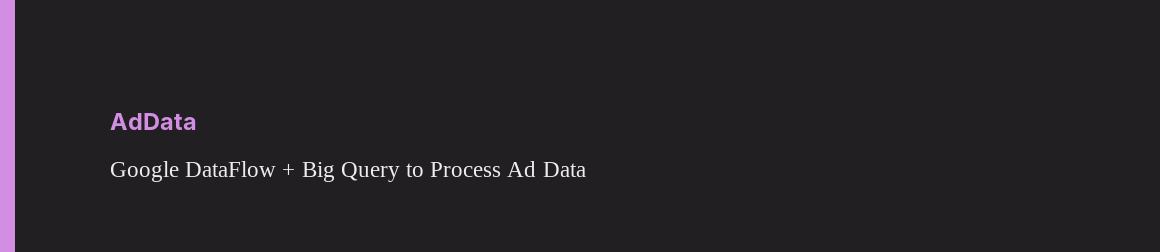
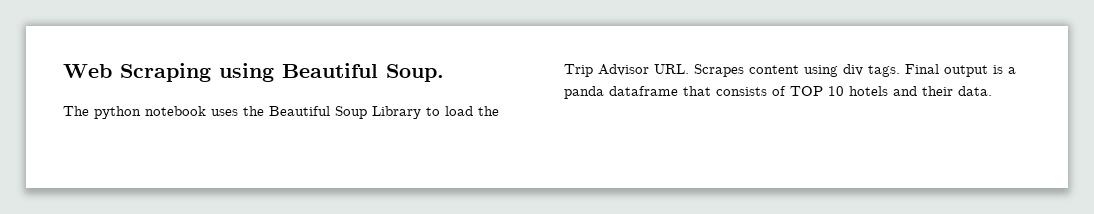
- AdData
- Google DataFlow + Big Query to Process Ad Data
+ Web Scraping using Beautiful Soup.
+ The python notebook uses the Beautiful Soup Library to load the Trip Advisor URL. Scrapes content using div tags. Final output is a panda dataframe that consists of TOP 10 hotels and their data.

